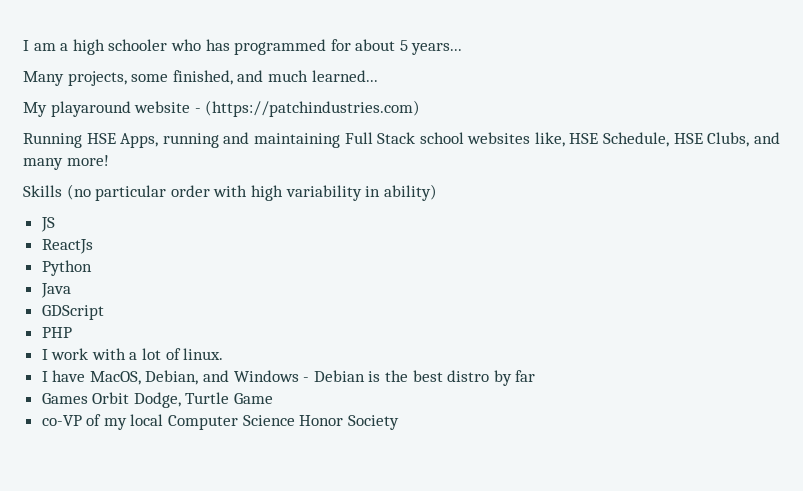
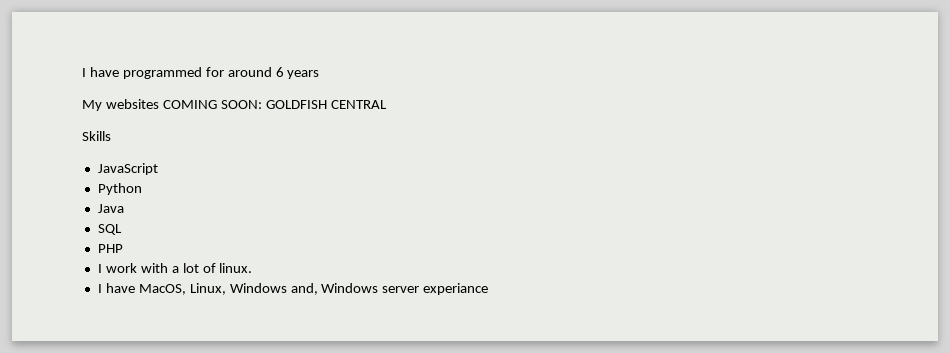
- I am a high schooler who has programmed for about 5 years...
- Many projects, some finished, and much learned...
- My playaround website - (https://patchindustries.com)
- Running HSE Apps, running and maintaining Full Stack school websites like, HSE Schedule, HSE Clubs, and many more!
- Skills (no particular order with high variability in ability)
- JS
- ReactJs
+ I have programmed for around 6 years
+ My websites COMING SOON: GOLDFISH CENTRAL
+ Skills
+ JavaScript
- GDScript
+ SQL
- I have MacOS, Debian, and Windows - Debian is the best distro by far
- Games Orbit Dodge, Turtle Game
- co-VP of my local Computer Science Honor Society
+ I have MacOS, Linux, Windows and, Windows server experiance

